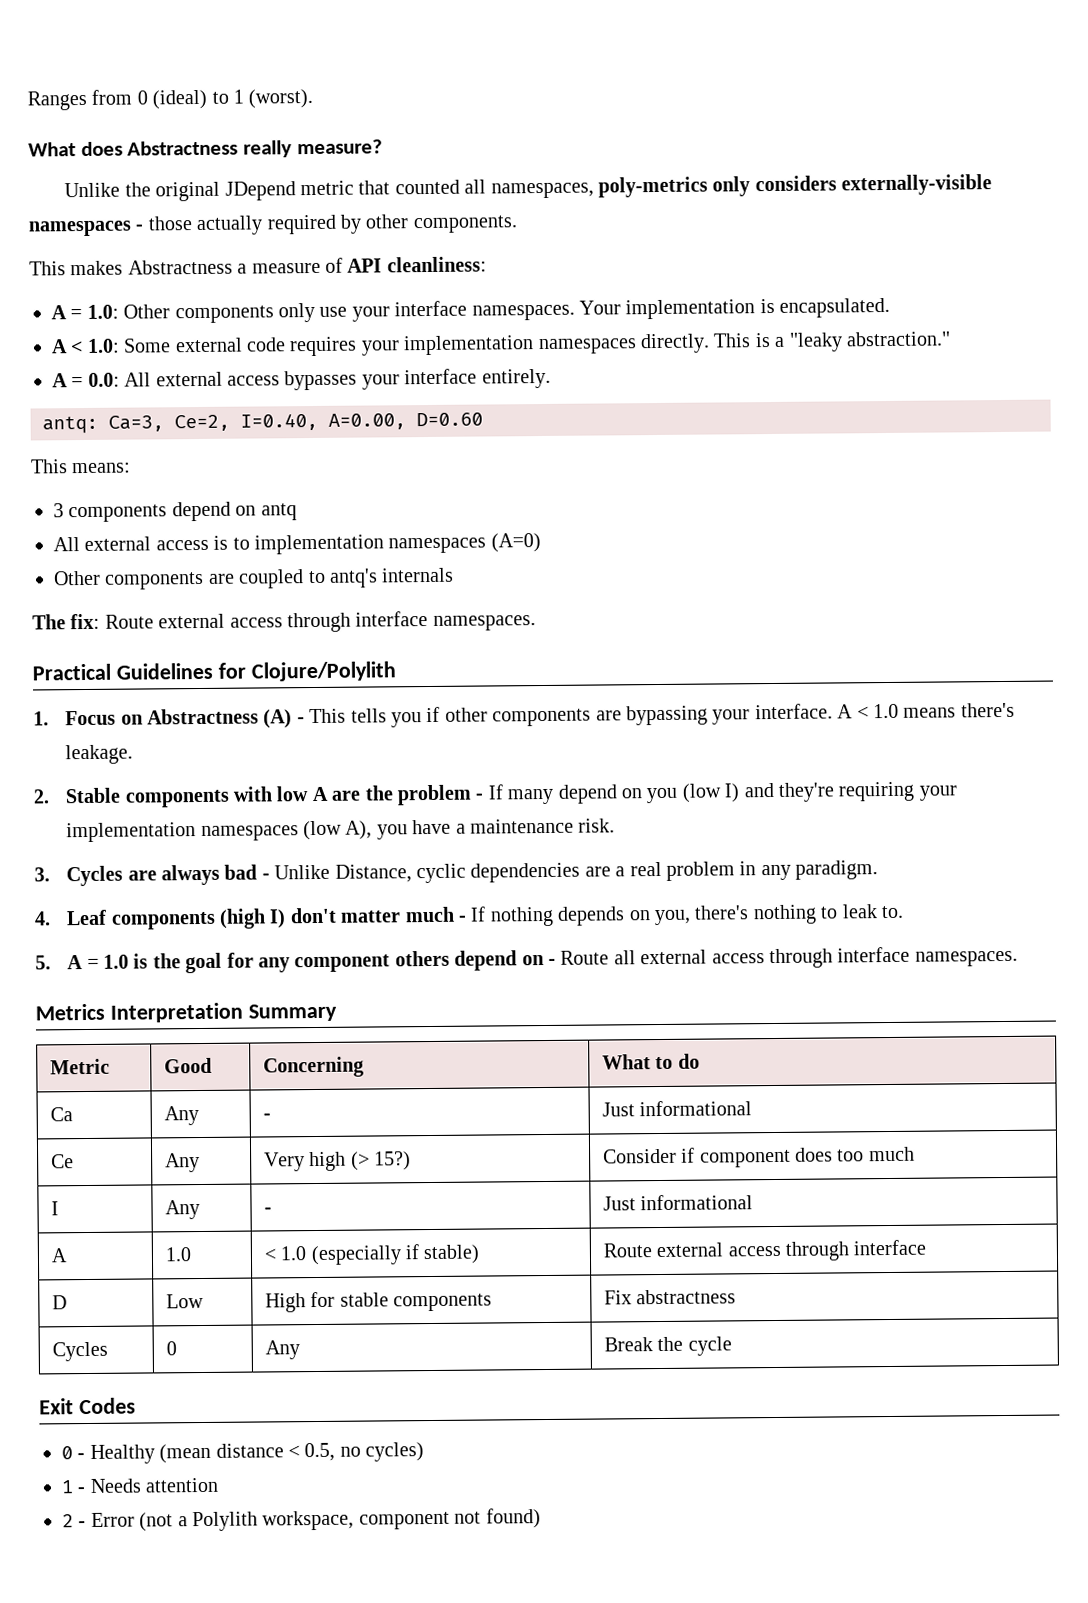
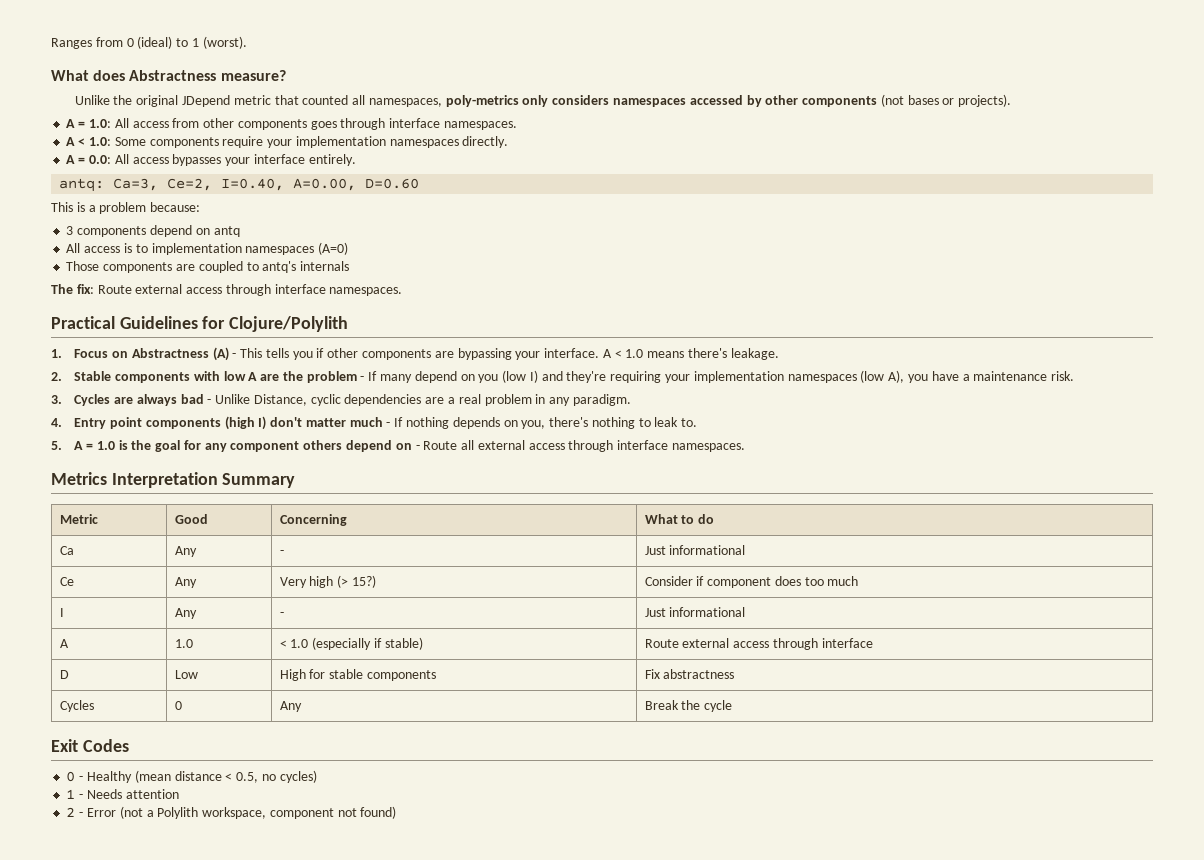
- What does Abstractness really measure?
+ What does Abstractness measure?
- Unlike the original JDepend metric that counted all namespaces, poly-metrics only considers externally-visible namespaces - those actually required by other components.
- This makes Abstractness a measure of API cleanliness:
- A = 1.0: Other components only use your interface namespaces. Your implementation is encapsulated.
+ Unlike the original JDepend metric that counted all namespaces, poly-metrics only considers namespaces accessed by other components (not bases or projects).
+ A = 1.0: All access from other components goes through interface namespaces.
- A < 1.0: Some external code requires your implementation namespaces directly. This is a "leaky abstraction."
+ A < 1.0: Some components require your implementation namespaces directly.
- A = 0.0: All external access bypasses your interface entirely.
+ A = 0.0: All access bypasses your interface entirely.
- This means:
+ This is a problem because:
- All external access is to implementation namespaces (A=0)
+ All access is to implementation namespaces (A=0)
- Other components are coupled to antq's internals
+ Those components are coupled to antq's internals
- 4. Leaf components (high I) don't matter much - If nothing depends on you, there's nothing to leak to.
+ 4. Entry point components (high I) don't matter much - If nothing depends on you, there's nothing to leak to.

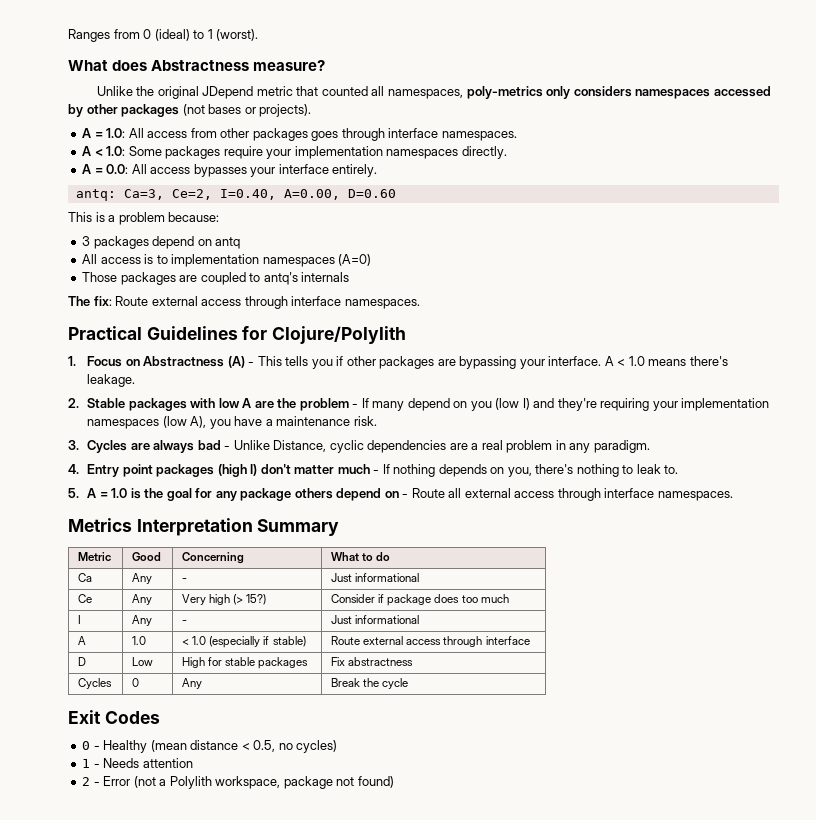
- Unlike the original JDepend metric that counted all namespaces, poly-metrics only considers namespaces accessed by other components (not bases or projects).
+ Unlike the original JDepend metric that counted all namespaces, poly-metrics only considers namespaces accessed by other packages (not bases or projects).
- A = 1.0: All access from other components goes through interface namespaces.
+ A = 1.0: All access from other packages goes through interface namespaces.
- A < 1.0: Some components require your implementation namespaces directly.
+ A < 1.0: Some packages require your implementation namespaces directly.
- 3 components depend on antq
+ 3 packages depend on antq
- Those components are coupled to antq's internals
+ Those packages are coupled to antq's internals
- 1. Focus on Abstractness (A) - This tells you if other components are bypassing your interface.
+ 1. Focus on Abstractness (A) - This tells you if other packages are bypassing your interface.
- 2. Stable components with low A are the problem - If many depend on you (low I) and they're requiring your implementation namespaces (low A), you have a maintenance risk.
+ 2. Stable packages with low A are the problem - If many depend on you (low I) and they're requiring your implementation namespaces (low A), you have a maintenance risk.
- 4. Entry point components (high I) don't matter much - If nothing depends on you, there's nothing to leak to.
+ 4. Entry point packages (high I) don't matter much - If nothing depends on you, there's nothing to leak to.
- 5. A = 1.0 is the goal for any component others depend on - Route all external access through interface namespaces.
+ 5. A = 1.0 is the goal for any package others depend on - Route all external access through interface namespaces.
- Ce | Any | Very high (> 15?) | Consider if component does too much
+ Ce | Any | Very high (> 15?) | Consider if package does too much
- D | Low | High for stable components | Fix abstractness
+ D | Low | High for stable packages | Fix abstractness
- 2 - Error (not a Polylith workspace, component not found)
+ 2 - Error (not a Polylith workspace, package not found)

